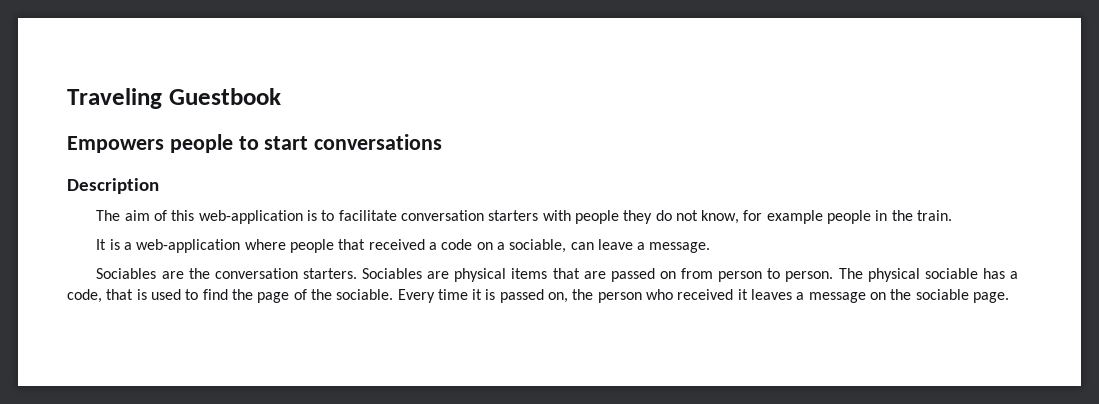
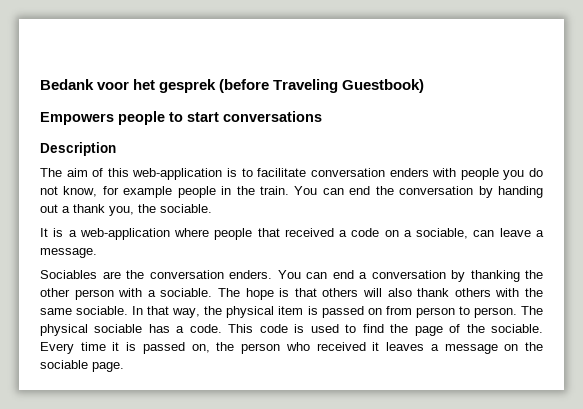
- Traveling Guestbook
+ Bedank voor het gesprek (before Traveling Guestbook)
- The aim of this web-application is to facilitate conversation starters with people they do not know, for example people in the train.
+ The aim of this web-application is to facilitate conversation enders with people you do not know, for example people in the train. You can end the conversation by handing out a thank you, the sociable.
- Sociables are the conversation starters. Sociables are physical items that are passed on from person to person.
+ Sociables are the conversation enders. You can end a conversation by thanking the other person with a sociable. The hope is that others will also thank others with the same sociable. In that way, the physical item is passed on from person to person.
- The physical sociable has a code, that is used to find the page of the sociable.
+ The physical sociable has a code. This code is used to find the page of the sociable.

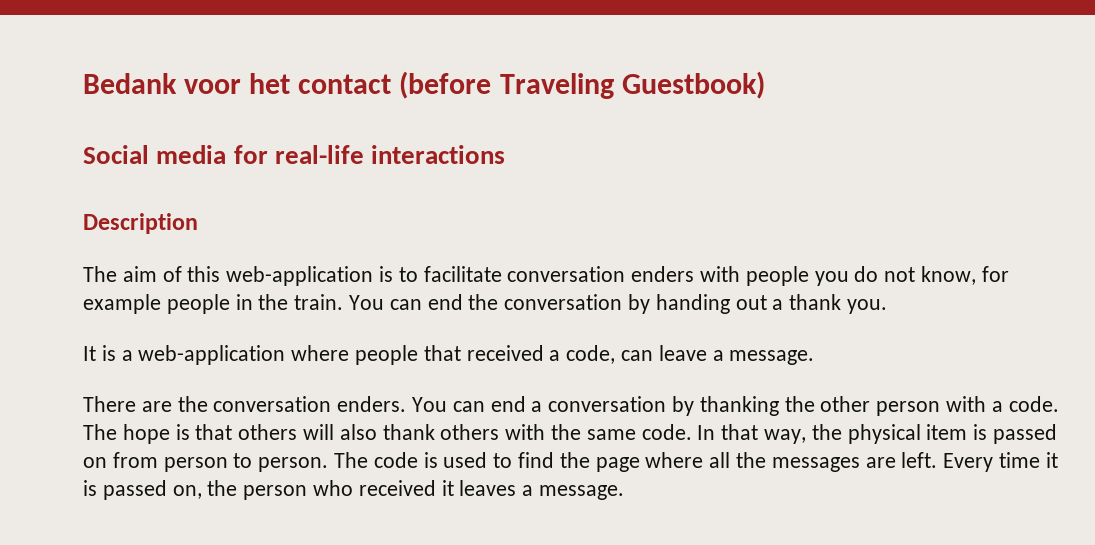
- Bedank voor het gesprek (before Traveling Guestbook)
+ Bedank voor het contact (before Traveling Guestbook)
- Empowers people to start conversations
+ Social media for real-life interactions
- You can end the conversation by handing out a thank you, the sociable.
+ You can end the conversation by handing out a thank you.
- It is a web-application where people that received a code on a sociable, can leave a message.
+ It is a web-application where people that received a code, can leave a message.
- Sociables are the conversation enders.
+ There are the conversation enders.
- You can end a conversation by thanking the other person with a sociable.
+ You can end a conversation by thanking the other person with a code.
- The hope is that others will also thank others with the same sociable.
+ The hope is that others will also thank others with the same code.
- The physical sociable has a code. This code is used to find the page of the sociable.
+ The code is used to find the page where all the messages are left.
- Every time it is passed on, the person who received it leaves a message on the sociable page.
+ Every time it is passed on, the person who received it leaves a message.

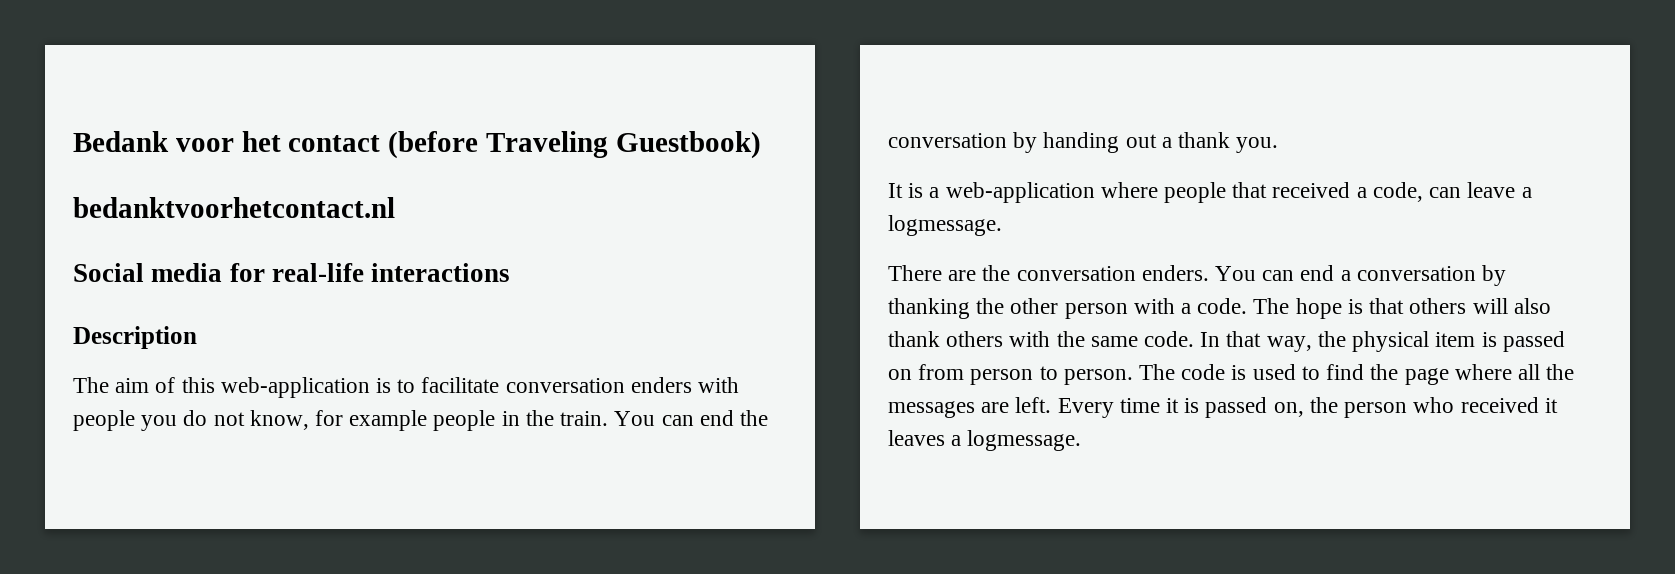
+ bedanktvoorhetcontact.nl
- It is a web-application where people that received a code, can leave a message.
+ It is a web-application where people that received a code, can leave a logmessage.
- Every time it is passed on, the person who received it leaves a message.
+ Every time it is passed on, the person who received it leaves a logmessage.

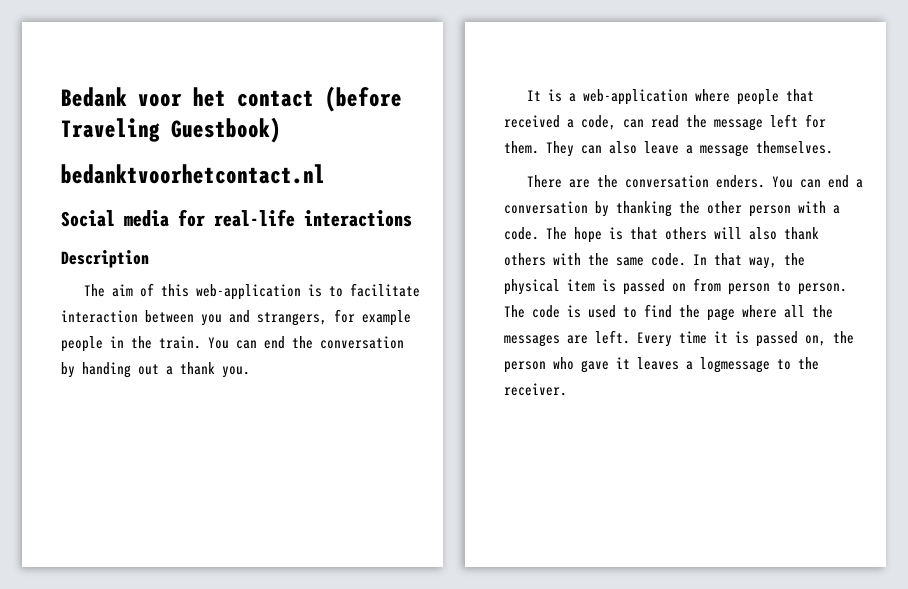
- The aim of this web-application is to facilitate conversation enders with people you do not know, for example people in the train.
+ The aim of this web-application is to facilitate interaction between you and strangers, for example people in the train.
- It is a web-application where people that received a code, can leave a logmessage.
+ It is a web-application where people that received a code, can read the message left for them. They can also leave a message themselves.
- Every time it is passed on, the person who received it leaves a logmessage.
+ Every time it is passed on, the person who gave it leaves a logmessage to the receiver.

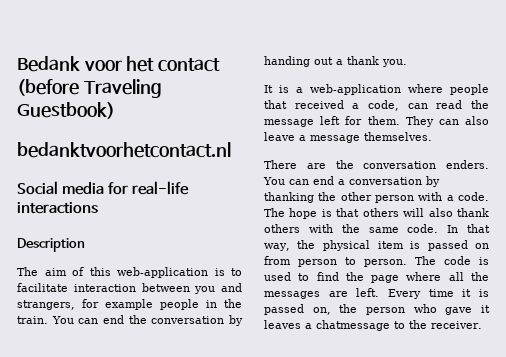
- Every time it is passed on, the person who gave it leaves a logmessage to the receiver.
+ Every time it is passed on, the person who gave it leaves a chatmessage to the receiver.

